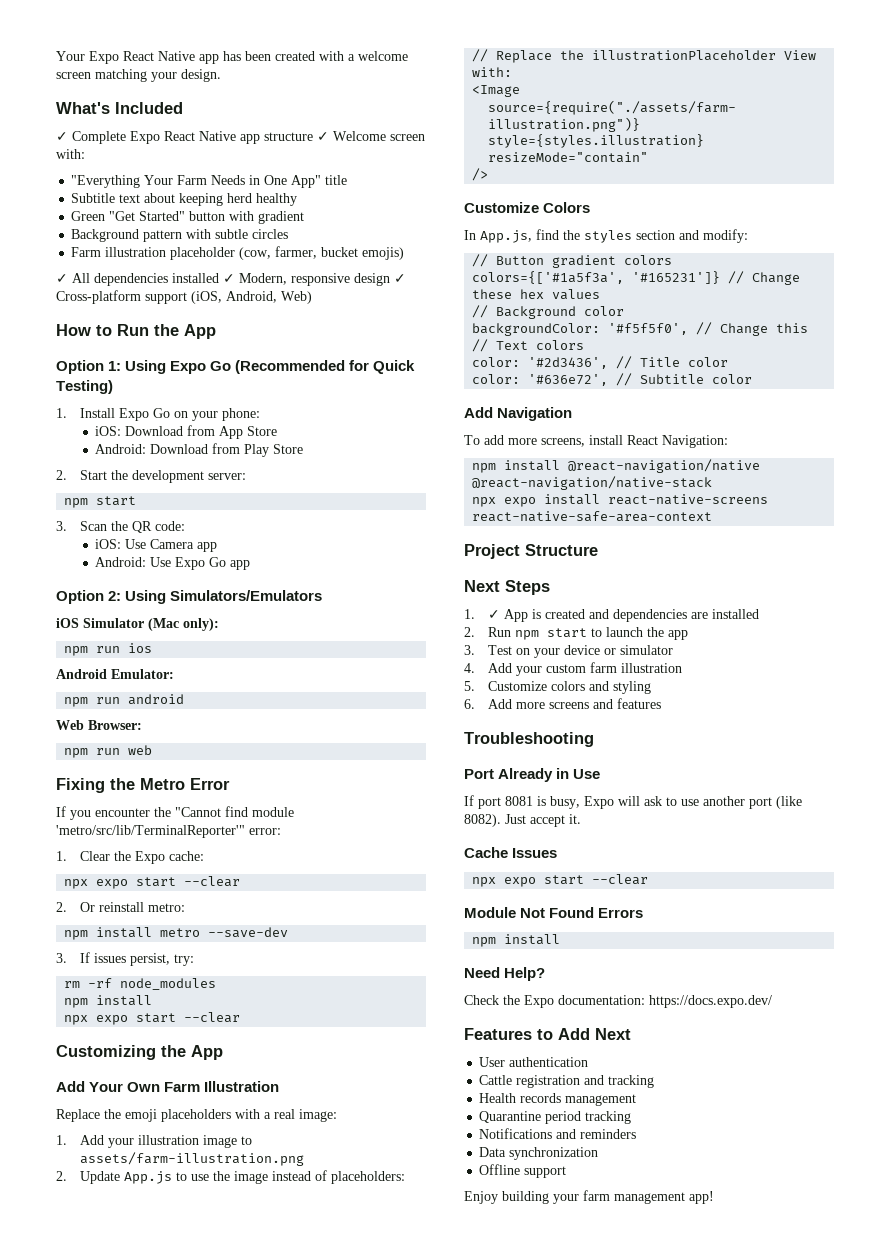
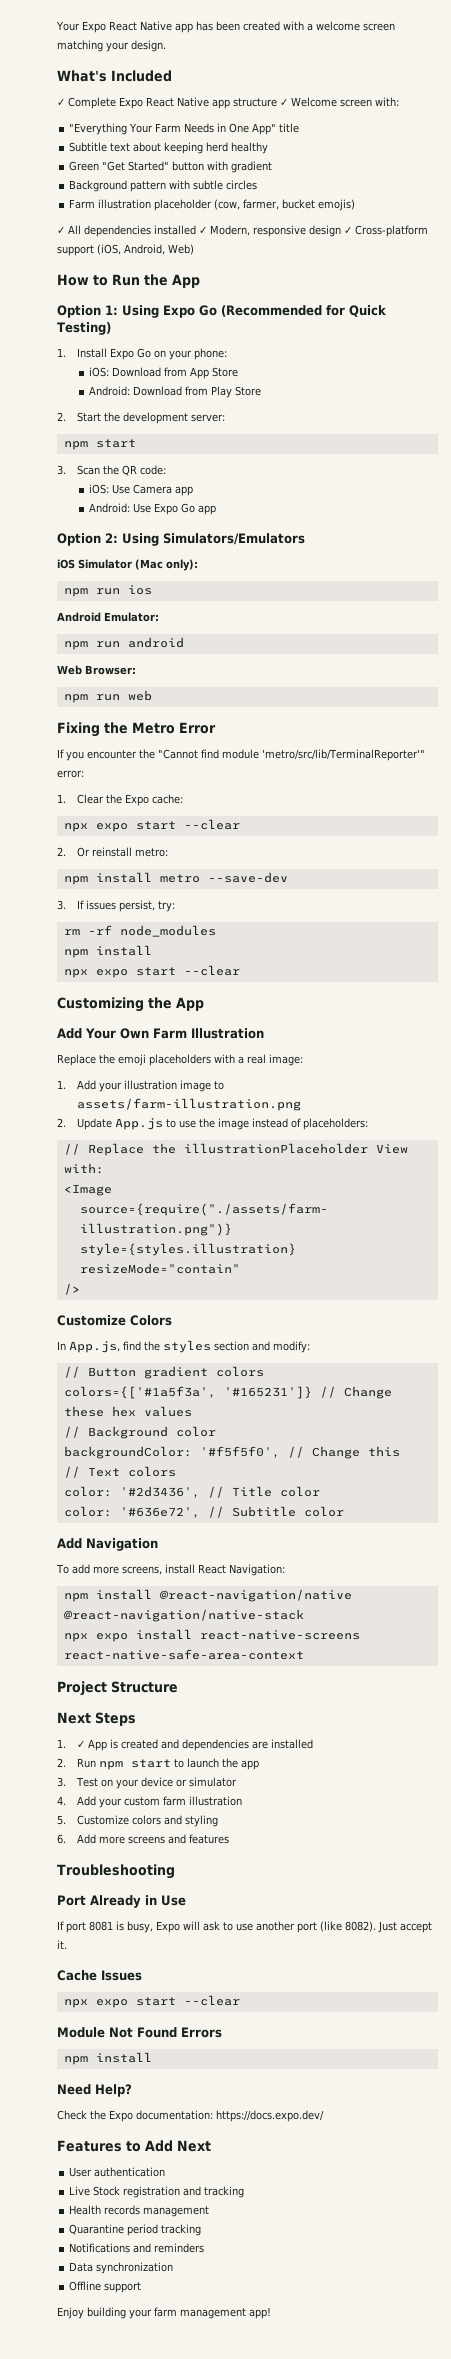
- Cattle registration and tracking
+ Live Stock registration and tracking

